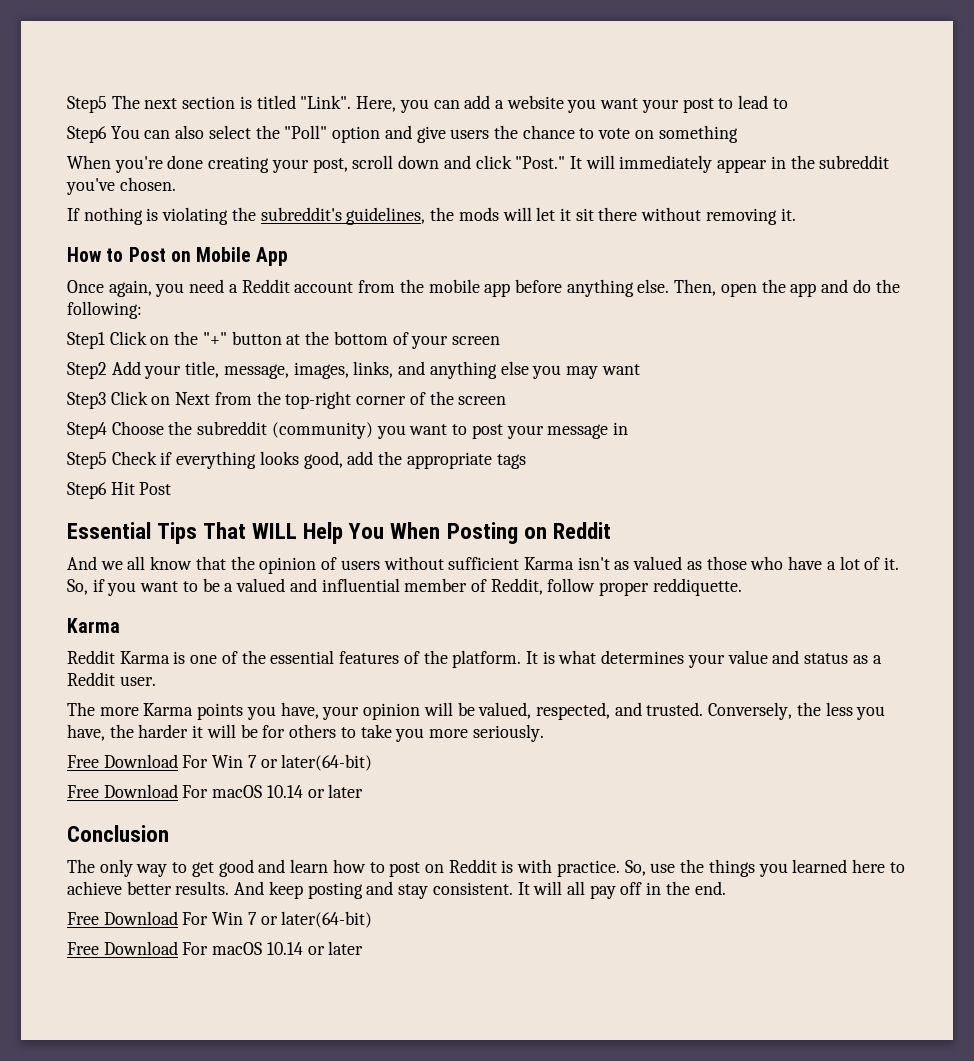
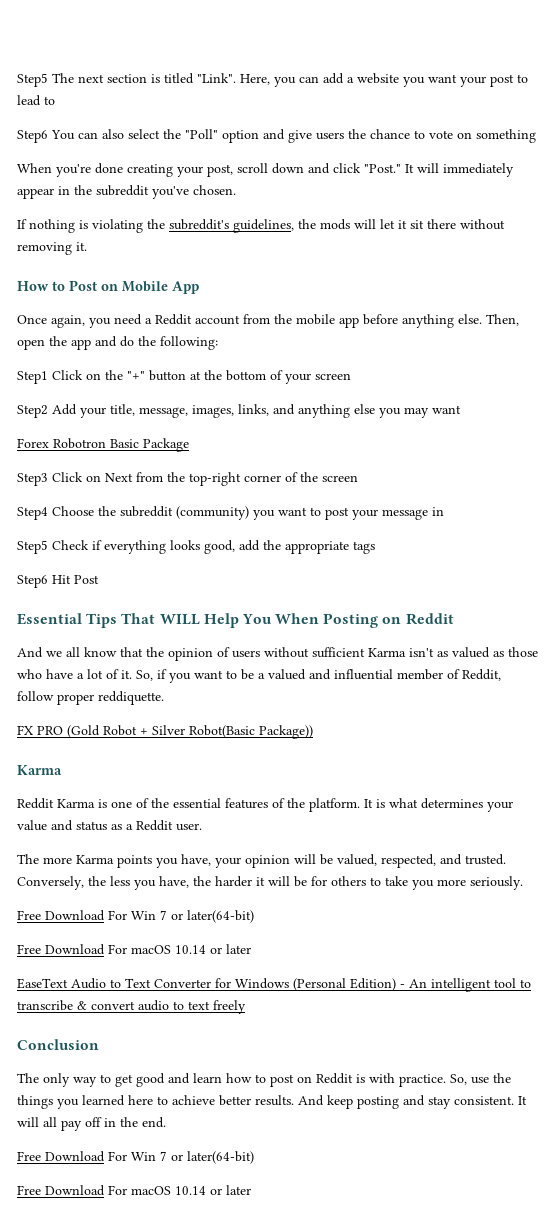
+ Forex Robotron Basic Package
+ FX PRO (Gold Robot + Silver Robot(Basic Package))
+ EaseText Audio to Text Converter for Windows (Personal Edition) - An intelligent tool to transcribe & convert audio to text freely

